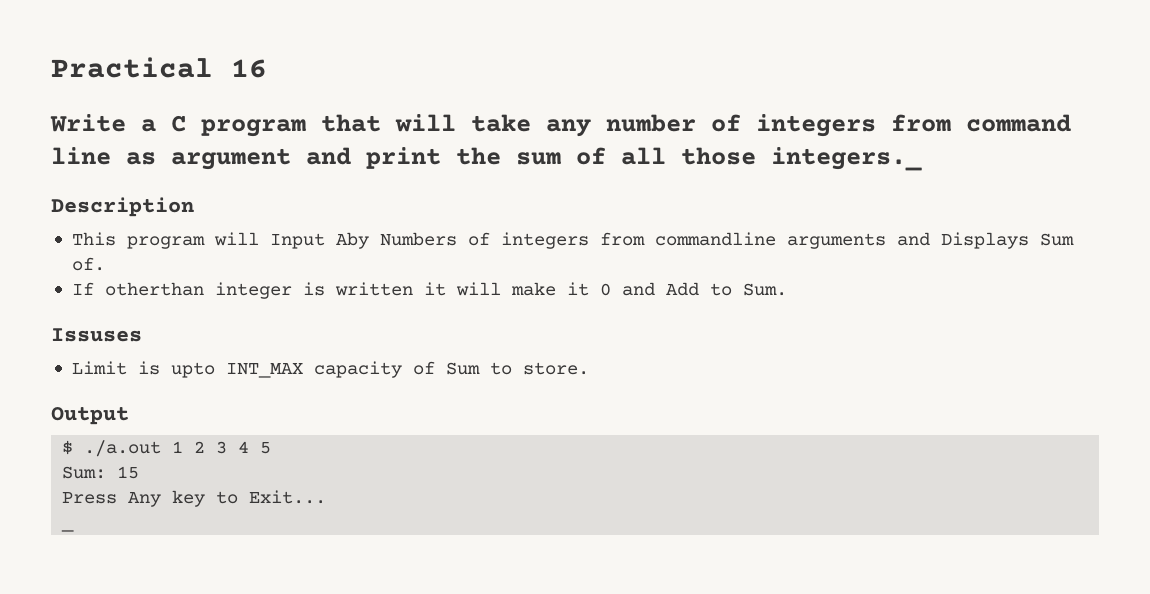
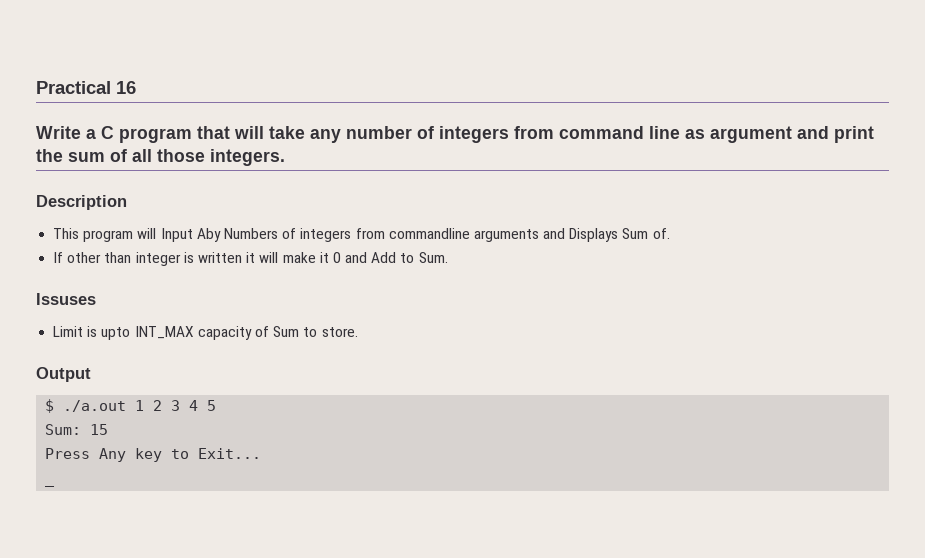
- Write a C program that will take any number of integers from command line as argument and print the sum of all those integers._
+ Write a C program that will take any number of integers from command line as argument and print the sum of all those integers.
- If otherthan integer is written it will make it 0 and Add to Sum.
+ If other than integer is written it will make it 0 and Add to Sum.

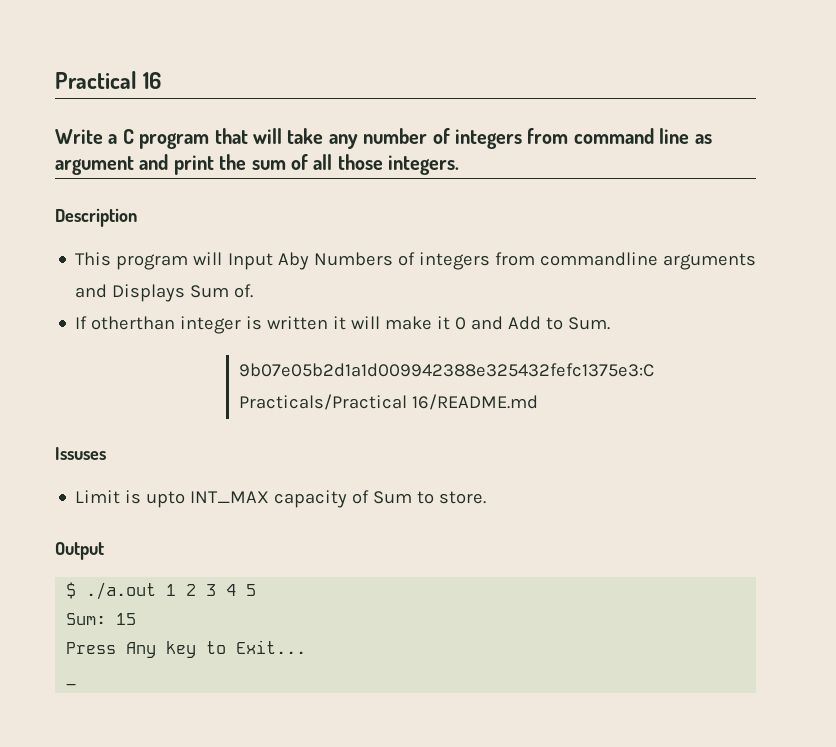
- If other than integer is written it will make it 0 and Add to Sum.
+ If otherthan integer is written it will make it 0 and Add to Sum.
+ 9b07e05b2d1a1d009942388e325432fefc1375e3:C Practicals/Practical 16/README.md

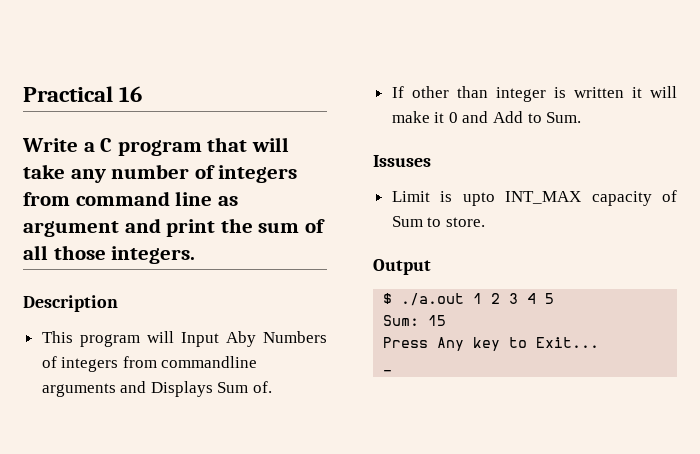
- If otherthan integer is written it will make it 0 and Add to Sum.
+ If other than integer is written it will make it 0 and Add to Sum.
- 9b07e05b2d1a1d009942388e325432fefc1375e3:C Practicals/Practical 16/README.md

